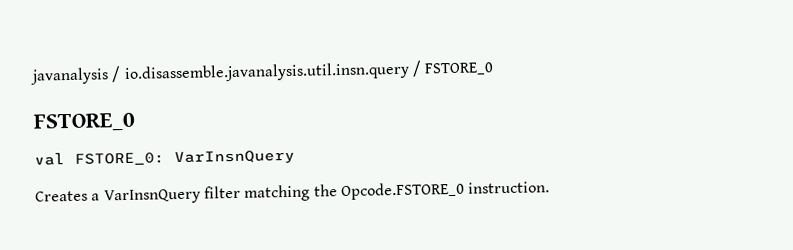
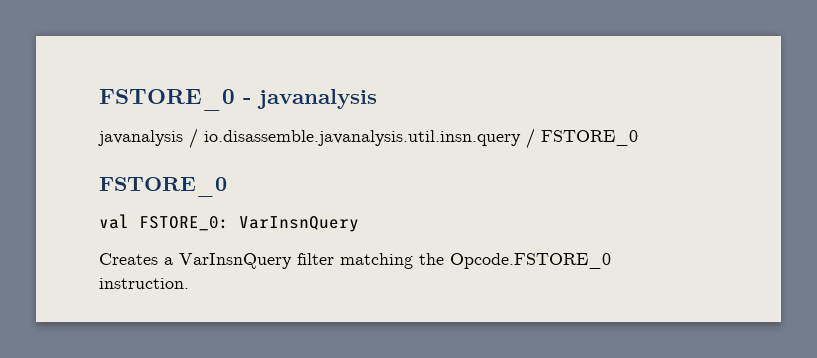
+ FSTORE_0 - javanalysis

